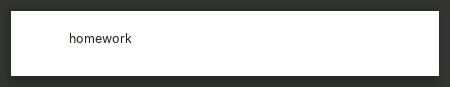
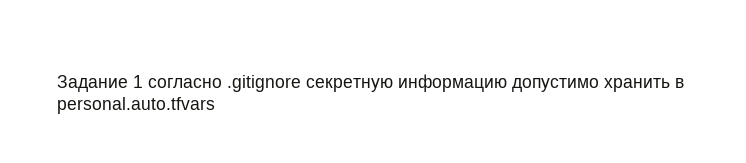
- homework
+ Задание 1 согласно .gitignore секретную информацию допустимо хранить в personal.auto.tfvars

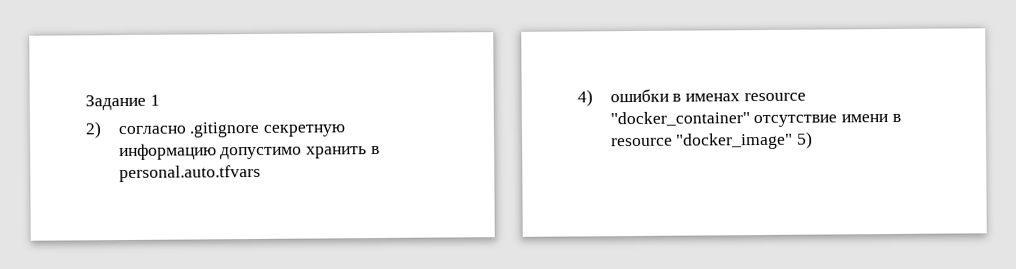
- Задание 1 согласно .gitignore секретную информацию допустимо хранить в personal.auto.tfvars
+ Задание 1
+ 2) согласно .gitignore секретную информацию допустимо хранить в personal.auto.tfvars
+ 4) ошибки в именах resource "docker_container" отсутствие имени в resource "docker_image" 5)

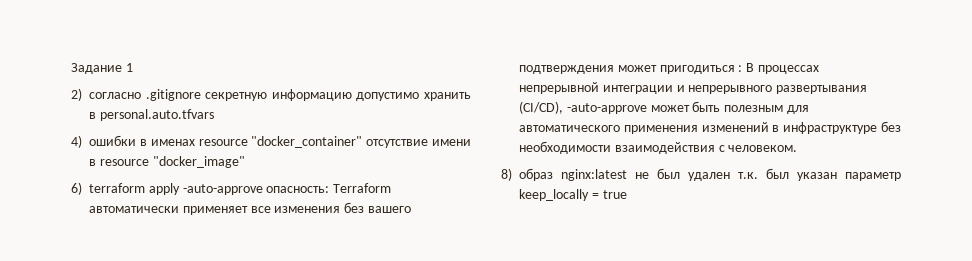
- 4) ошибки в именах resource "docker_container" отсутствие имени в resource "docker_image" 5)
+ 4) ошибки в именах resource "docker_container" отсутствие имени в resource "docker_image"
+ 6) terraform apply -auto-approve опасность: Terraform автоматически применяет все изменения без вашего подтверждения может пригодиться : В процессах непрерывной интеграции и непрерывного развертывания (CI/CD), -auto-approve может быть полезным для автоматического применения изменений в инфраструктуре без необходимости взаимодействия с человеком.
+ 8) образ nginx:latest не был удален т.к. был указан параметр keep_locally = true

